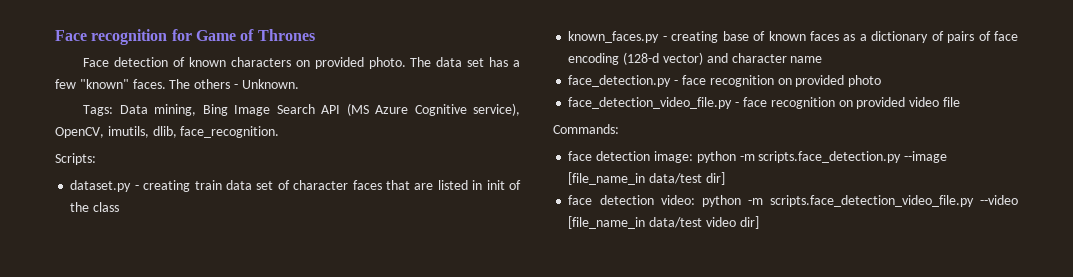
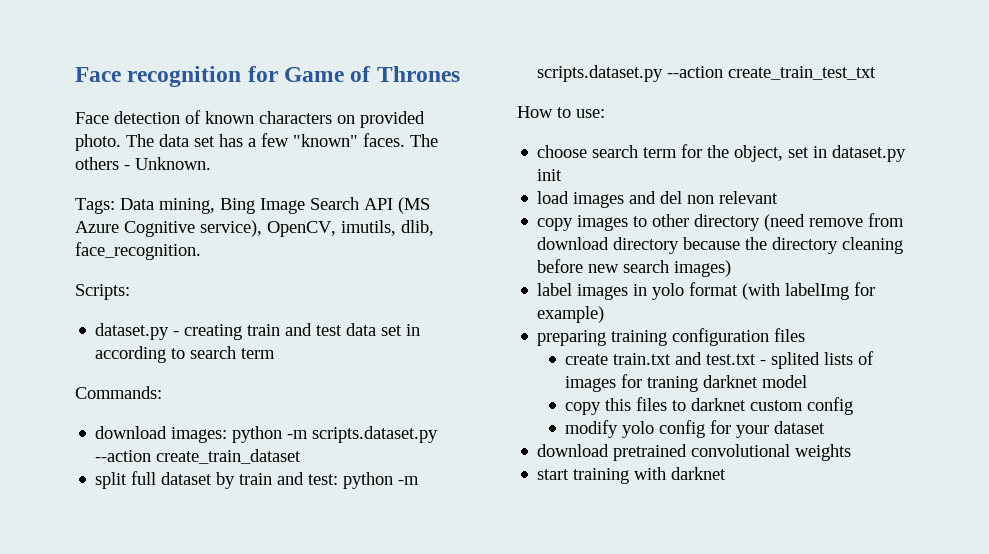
- dataset.py - creating train data set of character faces that are listed in init of the class
- known_faces.py - creating base of known faces as a dictionary of pairs of face encoding (128-d vector) and character name
- face_detection.py - face recognition on provided photo
- face_detection_video_file.py - face recognition on provided video file
+ dataset.py - creating train and test data set in according to search term
  Commands:
- face detection image: python -m scripts.face_detection.py --image [file_name_in data/test dir]
- face detection video: python -m scripts.face_detection_video_file.py --video [file_name_in data/test video dir]
+ download images: python -m scripts.dataset.py --action create_train_dataset
+ split full dataset by train and test: python -m scripts.dataset.py --action create_train_test_txt
+ How to use:
+ choose search term for the object, set in dataset.py init
+ load images and del non relevant
+ copy images to other directory (need remove from download directory because the directory cleaning before new search images)
+ label images in yolo format (with labelImg for example)
+ preparing training configuration files
+ create train.txt and test.txt - splited lists of images for traning darknet model
+ copy this files to darknet custom config
+ modify yolo config for your dataset
+ download pretrained convolutional weights
+ start training with darknet

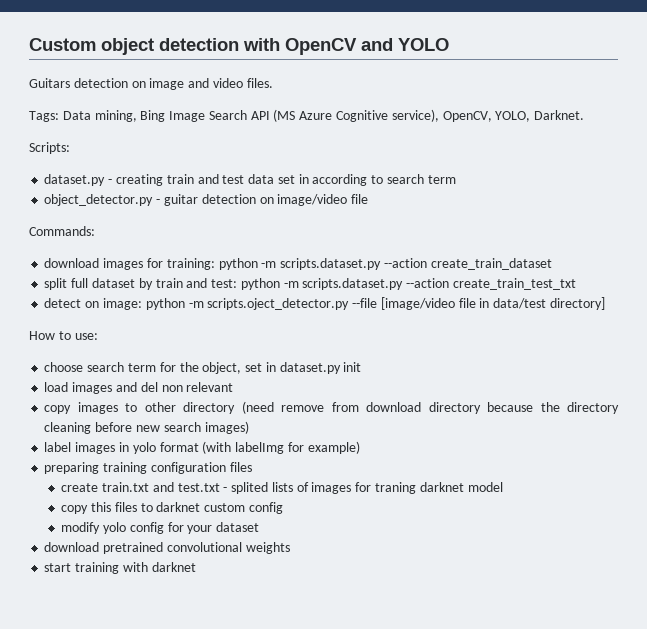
- Face recognition for Game of Thrones
- Face detection of known characters on provided photo. The data set has a few "known" faces. The others - Unknown.
+ Custom object detection with OpenCV and YOLO
+ Guitars detection on image and video files.
- Tags: Data mining, Bing Image Search API (MS Azure Cognitive service), OpenCV, imutils, dlib, face_recognition.
+ Tags: Data mining, Bing Image Search API (MS Azure Cognitive service), OpenCV, YOLO, Darknet.
+ object_detector.py - guitar detection on image/video file
- download images: python -m scripts.dataset.py --action create_train_dataset
+ download images for training: python -m scripts.dataset.py --action create_train_dataset
+ detect on image: python -m scripts.oject_detector.py --file [image/video file in data/test directory]

